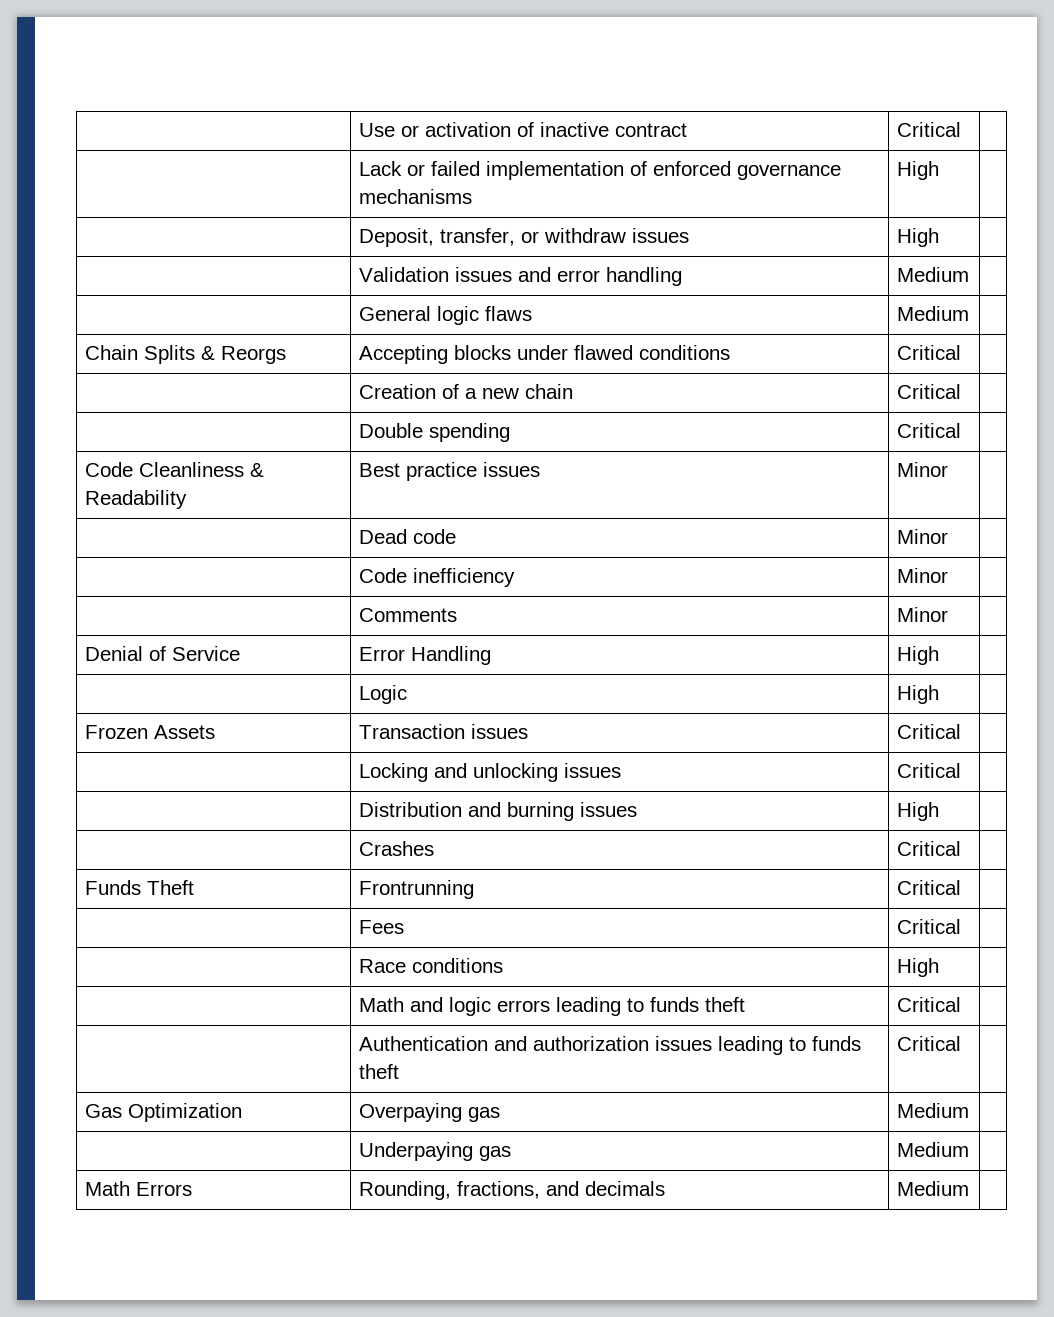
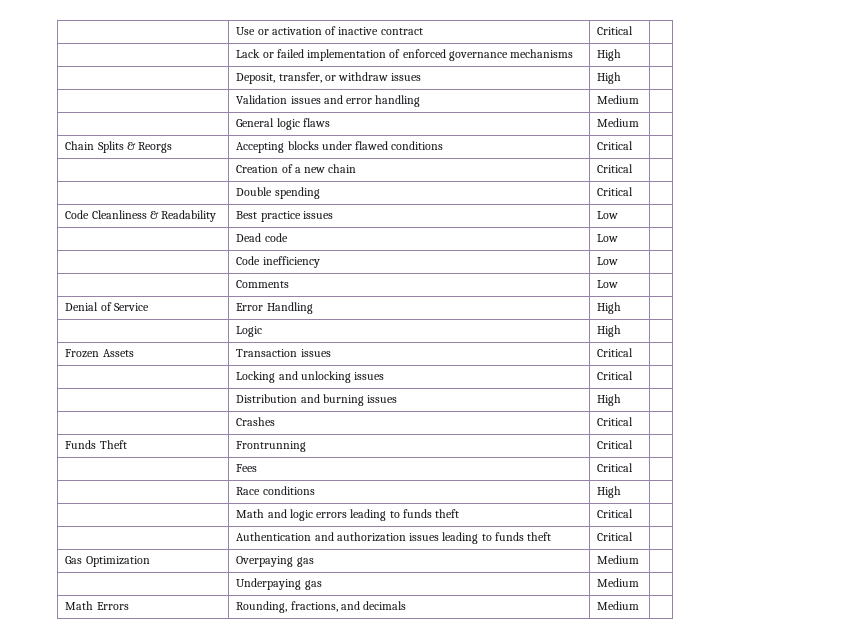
- Code Cleanliness & Readability | Best practice issues | Minor |
+ Code Cleanliness & Readability | Best practice issues | Low |
- | Dead code | Minor |
+ | Dead code | Low |
- | Code inefficiency | Minor |
+ | Code inefficiency | Low |
- | Comments | Minor |
+ | Comments | Low |

